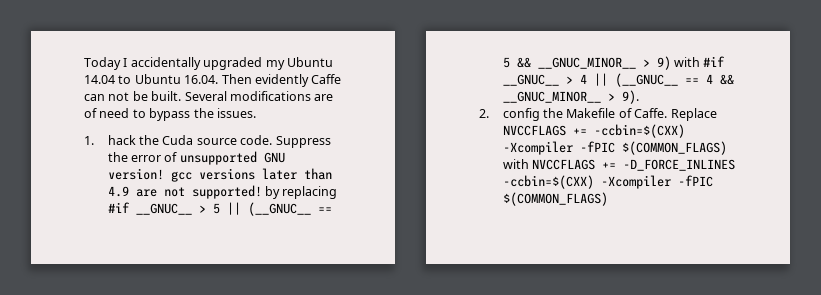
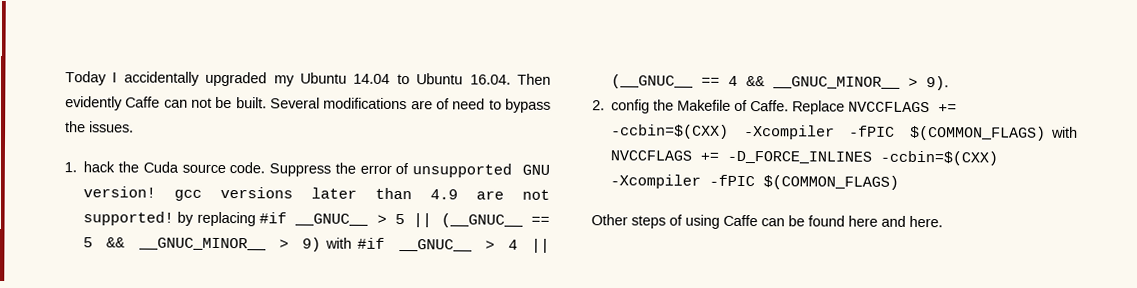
+ Other steps of using Caffe can be found here and here.

